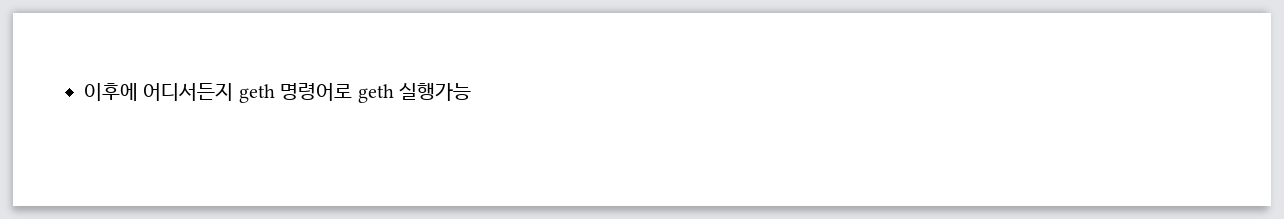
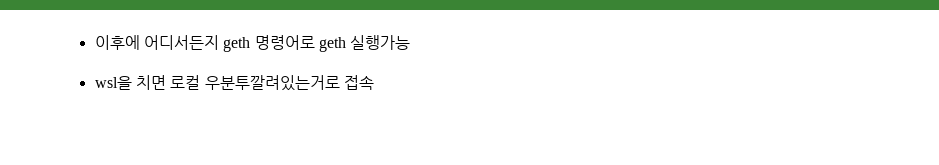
+ wsl을 치면 로컬 우분투깔려있는거로 접속

